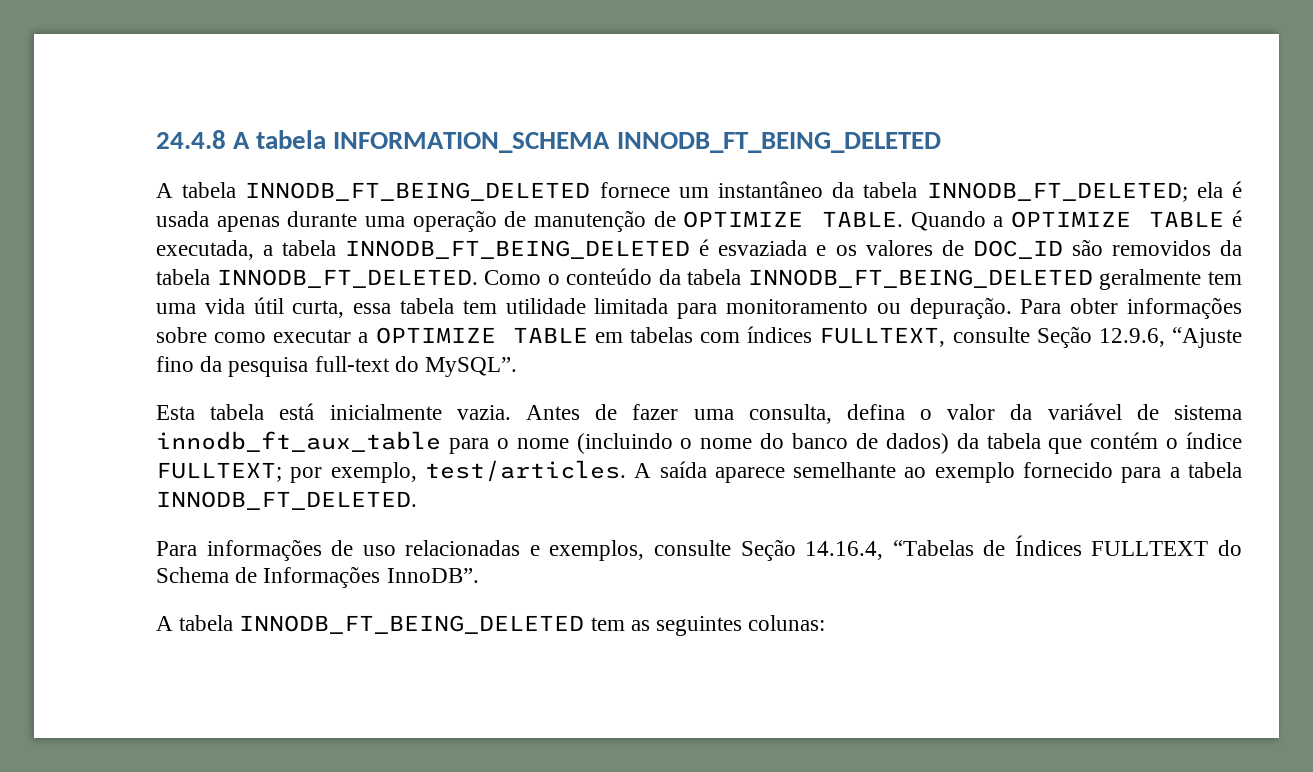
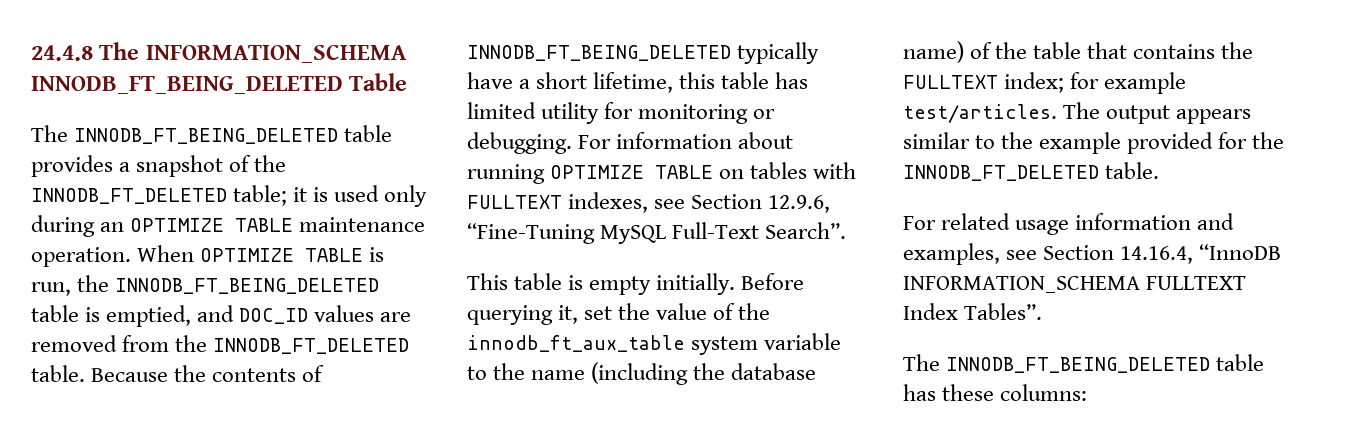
- 24.4.8 A tabela INFORMATION_SCHEMA INNODB_FT_BEING_DELETED
- A tabela INNODB_FT_BEING_DELETED fornece um instantâneo da tabela INNODB_FT_DELETED; ela é usada apenas durante uma operação de manutenção de OPTIMIZE TABLE. Quando a OPTIMIZE TABLE é executada, a tabela INNODB_FT_BEING_DELETED é esvaziada e os valores de DOC_ID são removidos da tabela INNODB_FT_DELETED. Como o conteúdo da tabela INNODB_FT_BEING_DELETED geralmente tem uma vida útil curta, essa tabela tem utilidade limitada para monitoramento ou depuração. Para obter informações sobre como executar a OPTIMIZE TABLE em tabelas com índices FULLTEXT, consulte Seção 12.9.6, “Ajuste fino da pesquisa full-text do MySQL”.
- Esta tabela está inicialmente vazia. Antes de fazer uma consulta, defina o valor da variável de sistema innodb_ft_aux_table para o nome (incluindo o nome do banco de dados) da tabela que contém o índice FULLTEXT; por exemplo, test/articles. A saída aparece semelhante ao exemplo fornecido para a tabela INNODB_FT_DELETED.
- Para informações de uso relacionadas e exemplos, consulte Seção 14.16.4, “Tabelas de Índices FULLTEXT do Schema de Informações InnoDB”.
- A tabela INNODB_FT_BEING_DELETED tem as seguintes colunas:
+ 24.4.8 The INFORMATION_SCHEMA INNODB_FT_BEING_DELETED Table
+ The INNODB_FT_BEING_DELETED table provides a snapshot of the INNODB_FT_DELETED table; it is used only during an OPTIMIZE TABLE maintenance operation. When OPTIMIZE TABLE is run, the INNODB_FT_BEING_DELETED table is emptied, and DOC_ID values are removed from the INNODB_FT_DELETED table. Because the contents of INNODB_FT_BEING_DELETED typically have a short lifetime, this table has limited utility for monitoring or debugging. For information about running OPTIMIZE TABLE on tables with FULLTEXT indexes, see Section 12.9.6, “Fine-Tuning MySQL Full-Text Search”.
+ This table is empty initially. Before querying it, set the value of the innodb_ft_aux_table system variable to the name (including the database name) of the table that contains the FULLTEXT index; for example test/articles. The output appears similar to the example provided for the INNODB_FT_DELETED table.
+ For related usage information and examples, see Section 14.16.4, “InnoDB INFORMATION_SCHEMA FULLTEXT Index Tables”.
+ The INNODB_FT_BEING_DELETED table has these columns:

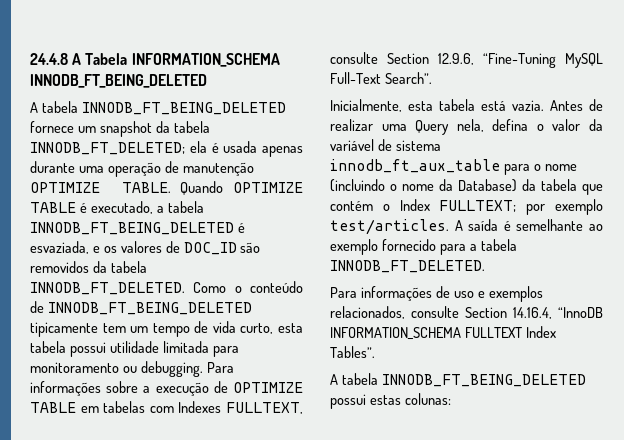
- 24.4.8 The INFORMATION_SCHEMA INNODB_FT_BEING_DELETED Table
- The INNODB_FT_BEING_DELETED table provides a snapshot of the INNODB_FT_DELETED table; it is used only during an OPTIMIZE TABLE maintenance operation. When OPTIMIZE TABLE is run, the INNODB_FT_BEING_DELETED table is emptied, and DOC_ID values are removed from the INNODB_FT_DELETED table. Because the contents of INNODB_FT_BEING_DELETED typically have a short lifetime, this table has limited utility for monitoring or debugging. For information about running OPTIMIZE TABLE on tables with FULLTEXT indexes, see Section 12.9.6, “Fine-Tuning MySQL Full-Text Search”.
+ 24.4.8 A Tabela INFORMATION_SCHEMA INNODB_FT_BEING_DELETED
+ A tabela INNODB_FT_BEING_DELETED fornece um snapshot da tabela INNODB_FT_DELETED; ela é usada apenas durante uma operação de manutenção OPTIMIZE TABLE. Quando OPTIMIZE TABLE é executado, a tabela INNODB_FT_BEING_DELETED é esvaziada, e os valores de DOC_ID são removidos da tabela INNODB_FT_DELETED. Como o conteúdo de INNODB_FT_BEING_DELETED tipicamente tem um tempo de vida curto, esta tabela possui utilidade limitada para monitoramento ou debugging. Para informações sobre a execução de OPTIMIZE TABLE em tabelas com Indexes FULLTEXT, consulte Section 12.9.6, “Fine-Tuning MySQL Full-Text Search”.
- This table is empty initially. Before querying it, set the value of the innodb_ft_aux_table system variable to the name (including the database name) of the table that contains the FULLTEXT index; for example test/articles. The output appears similar to the example provided for the INNODB_FT_DELETED table.
- For related usage information and examples, see Section 14.16.4, “InnoDB INFORMATION_SCHEMA FULLTEXT Index Tables”.
+ Inicialmente, esta tabela está vazia. Antes de realizar uma Query nela, defina o valor da variável de sistema innodb_ft_aux_table para o nome (incluindo o nome da Database) da tabela que contém o Index FULLTEXT; por exemplo test/articles. A saída é semelhante ao exemplo fornecido para a tabela INNODB_FT_DELETED.
+ Para informações de uso e exemplos relacionados, consulte Section 14.16.4, “InnoDB INFORMATION_SCHEMA FULLTEXT Index Tables”.
- The INNODB_FT_BEING_DELETED table has these columns:
+ A tabela INNODB_FT_BEING_DELETED possui estas colunas:

